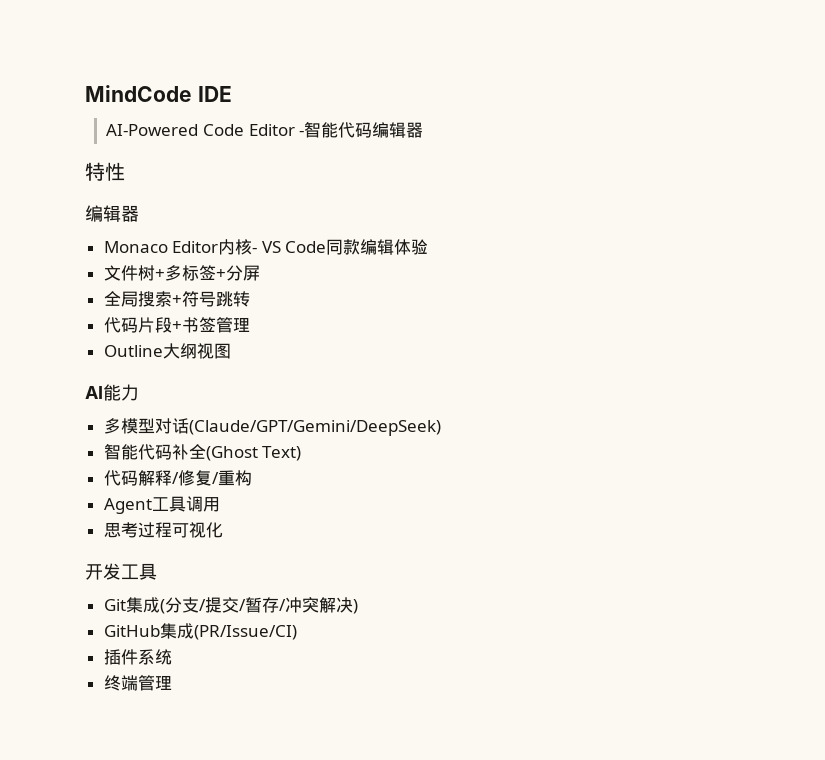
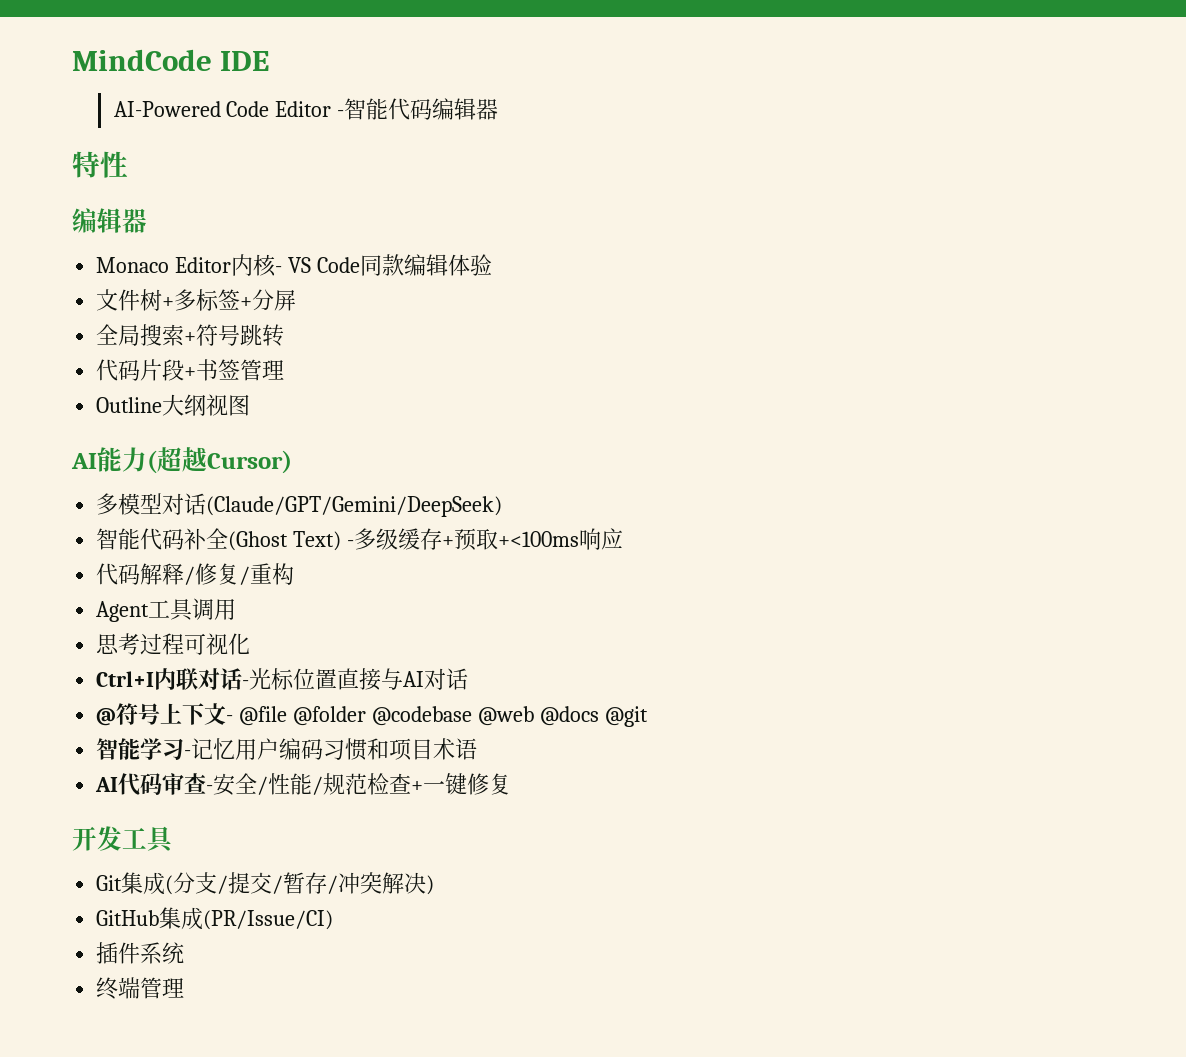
- AI能力
+ AI能力(超越Cursor)
- 智能代码补全(Ghost Text)
+ 智能代码补全(Ghost Text) -多级缓存+预取+<100ms响应
+ Ctrl+I内联对话-光标位置直接与AI对话
+ @符号上下文- @file @folder @codebase @web @docs @git
+ 智能学习-记忆用户编码习惯和项目术语
+ AI代码审查-安全/性能/规范检查+一键修复

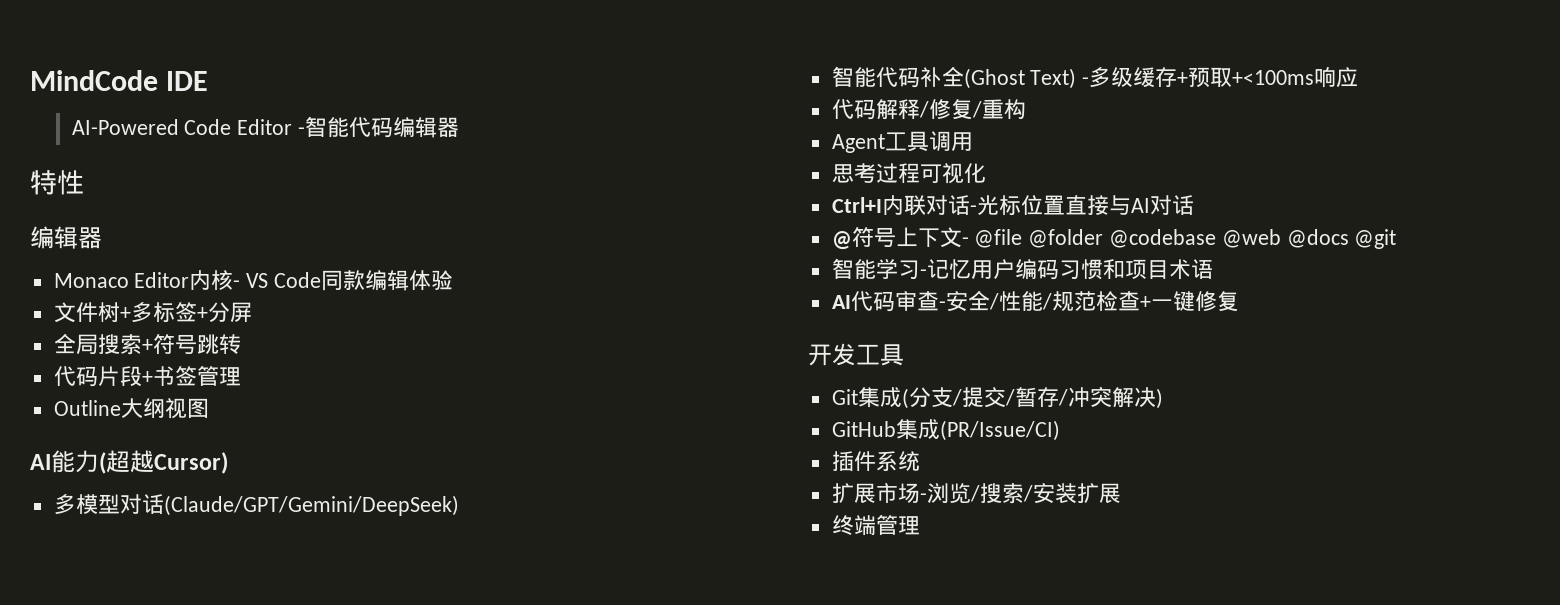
+ 扩展市场-浏览/搜索/安装扩展

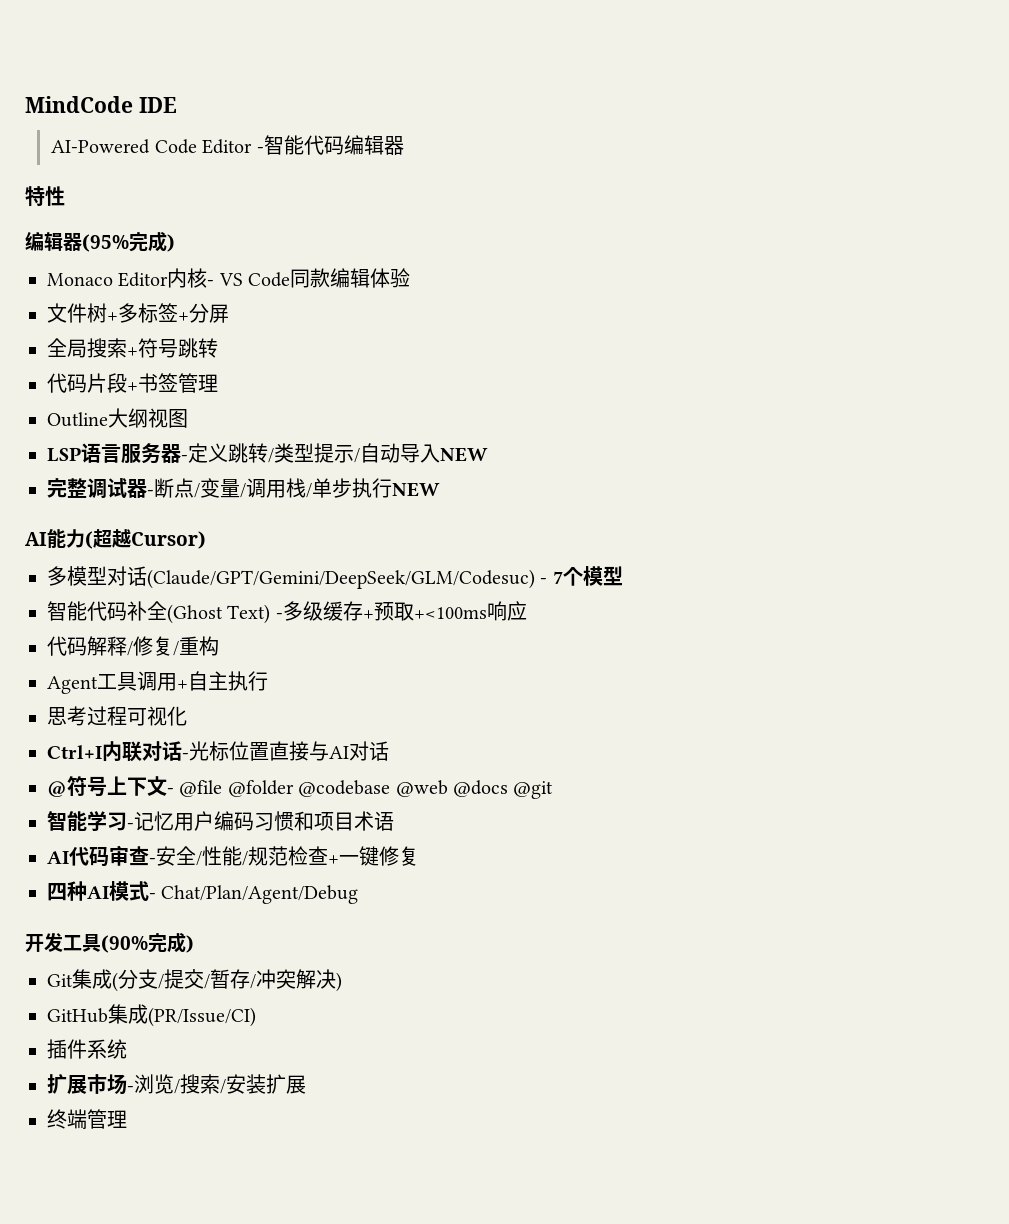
  特性
- 编辑器
+ 编辑器(95%完成)
+ LSP语言服务器-定义跳转/类型提示/自动导入NEW
+ 完整调试器-断点/变量/调用栈/单步执行NEW
- 多模型对话(Claude/GPT/Gemini/DeepSeek)
+ 多模型对话(Claude/GPT/Gemini/DeepSeek/GLM/Codesuc) - 7个模型
- Agent工具调用
+ Agent工具调用+自主执行
+ 四种AI模式- Chat/Plan/Agent/Debug
- 开发工具
+ 开发工具(90%完成)

